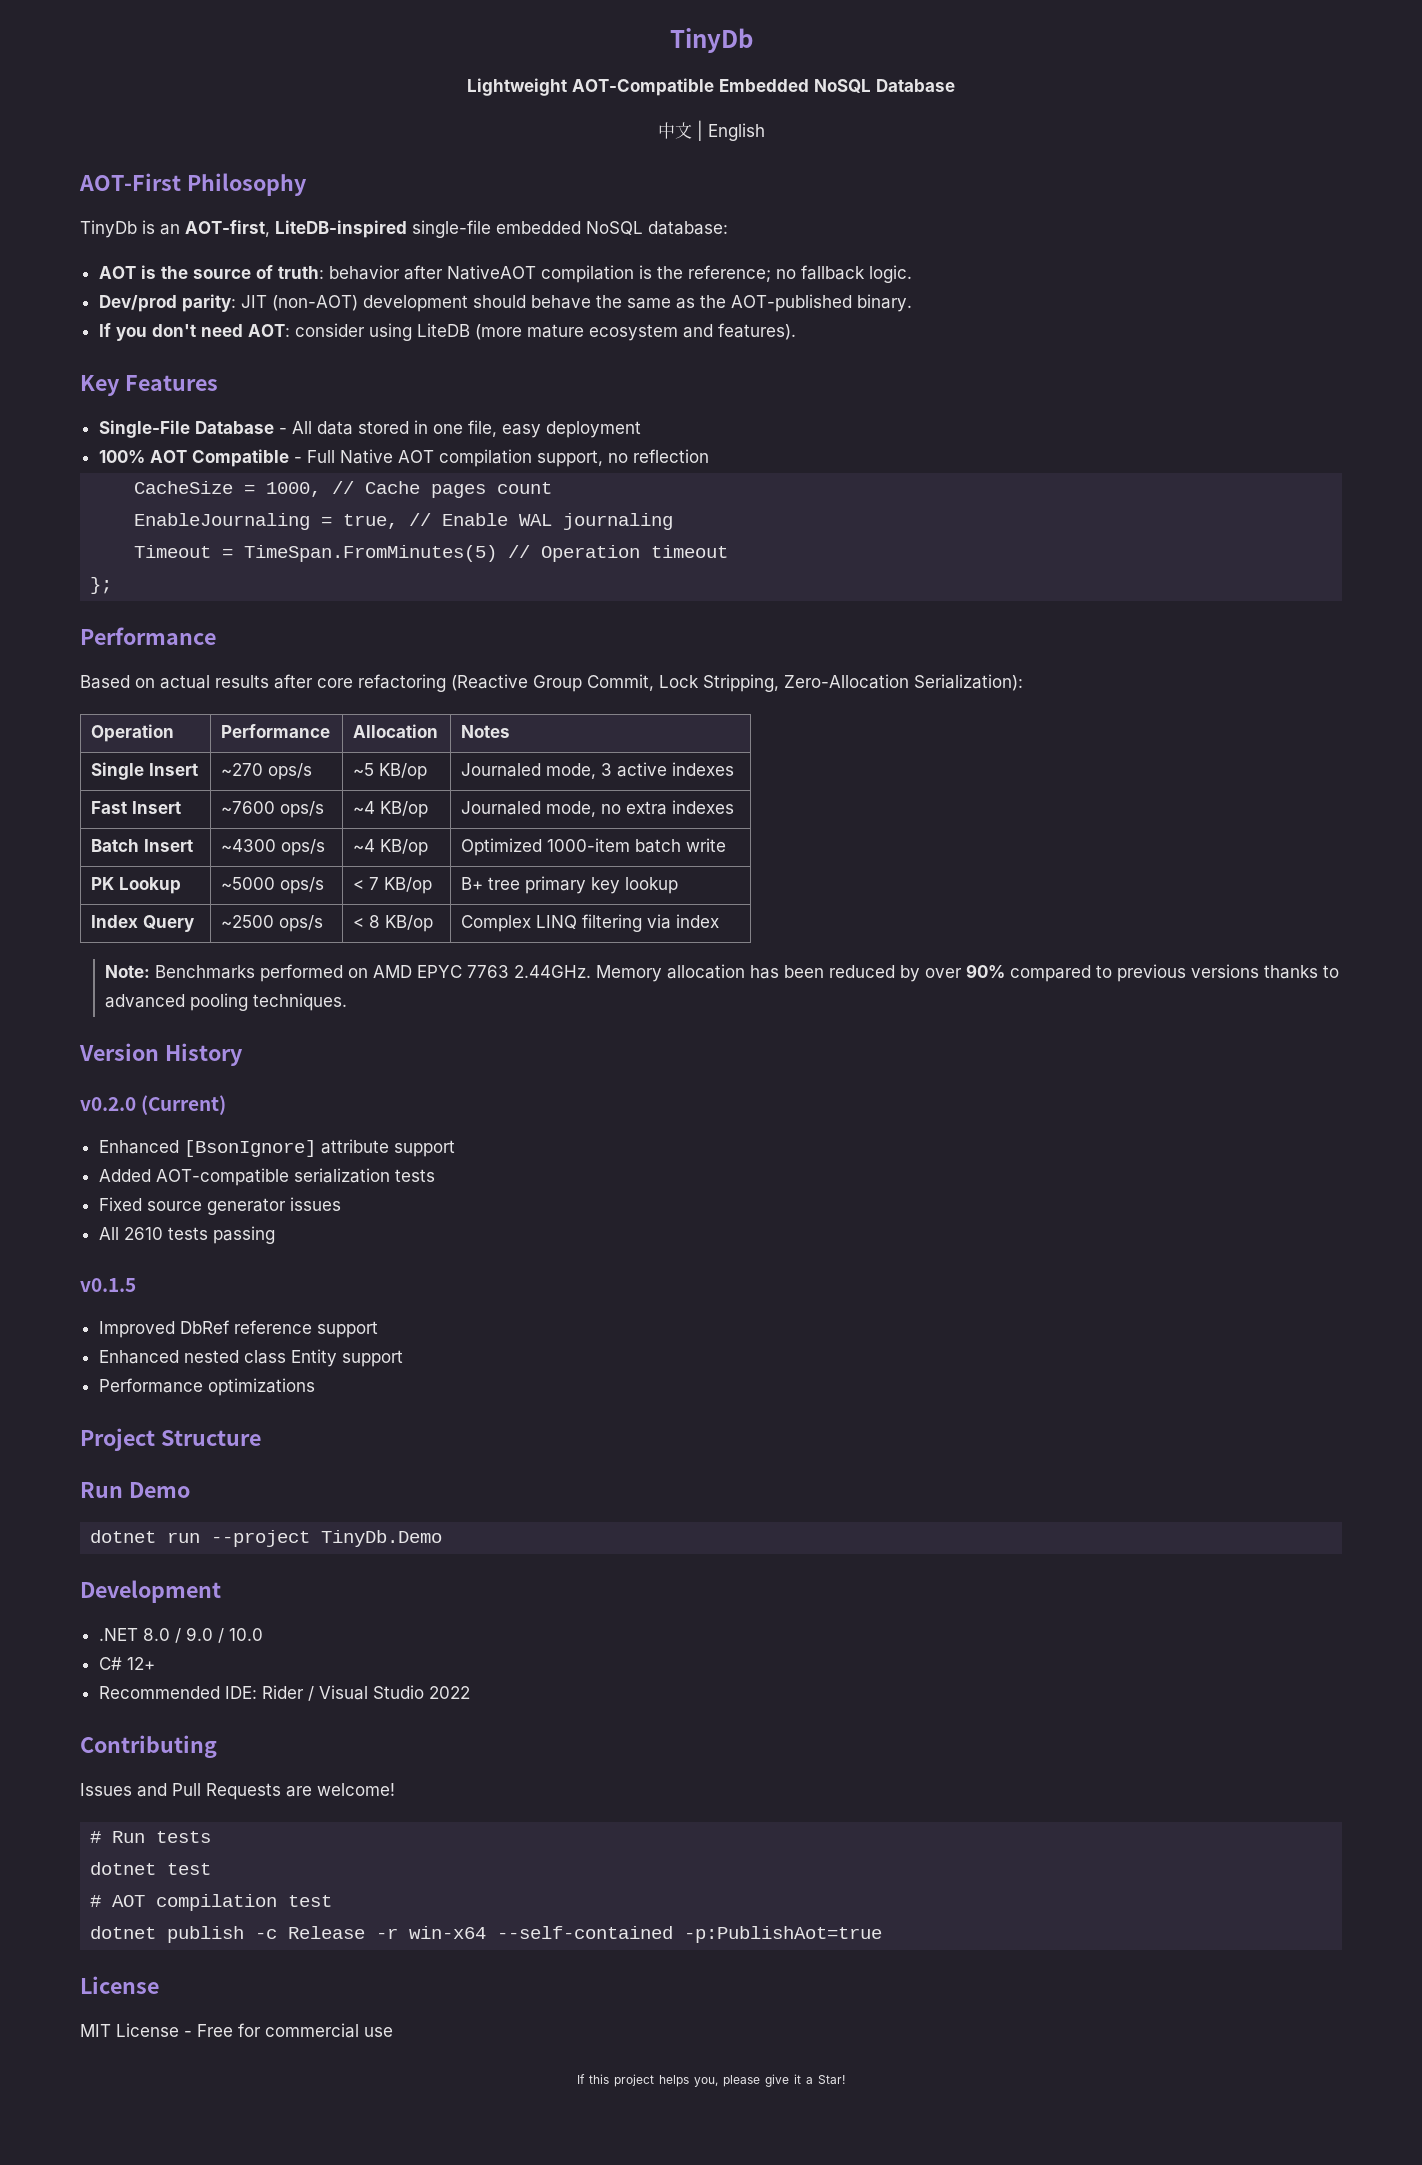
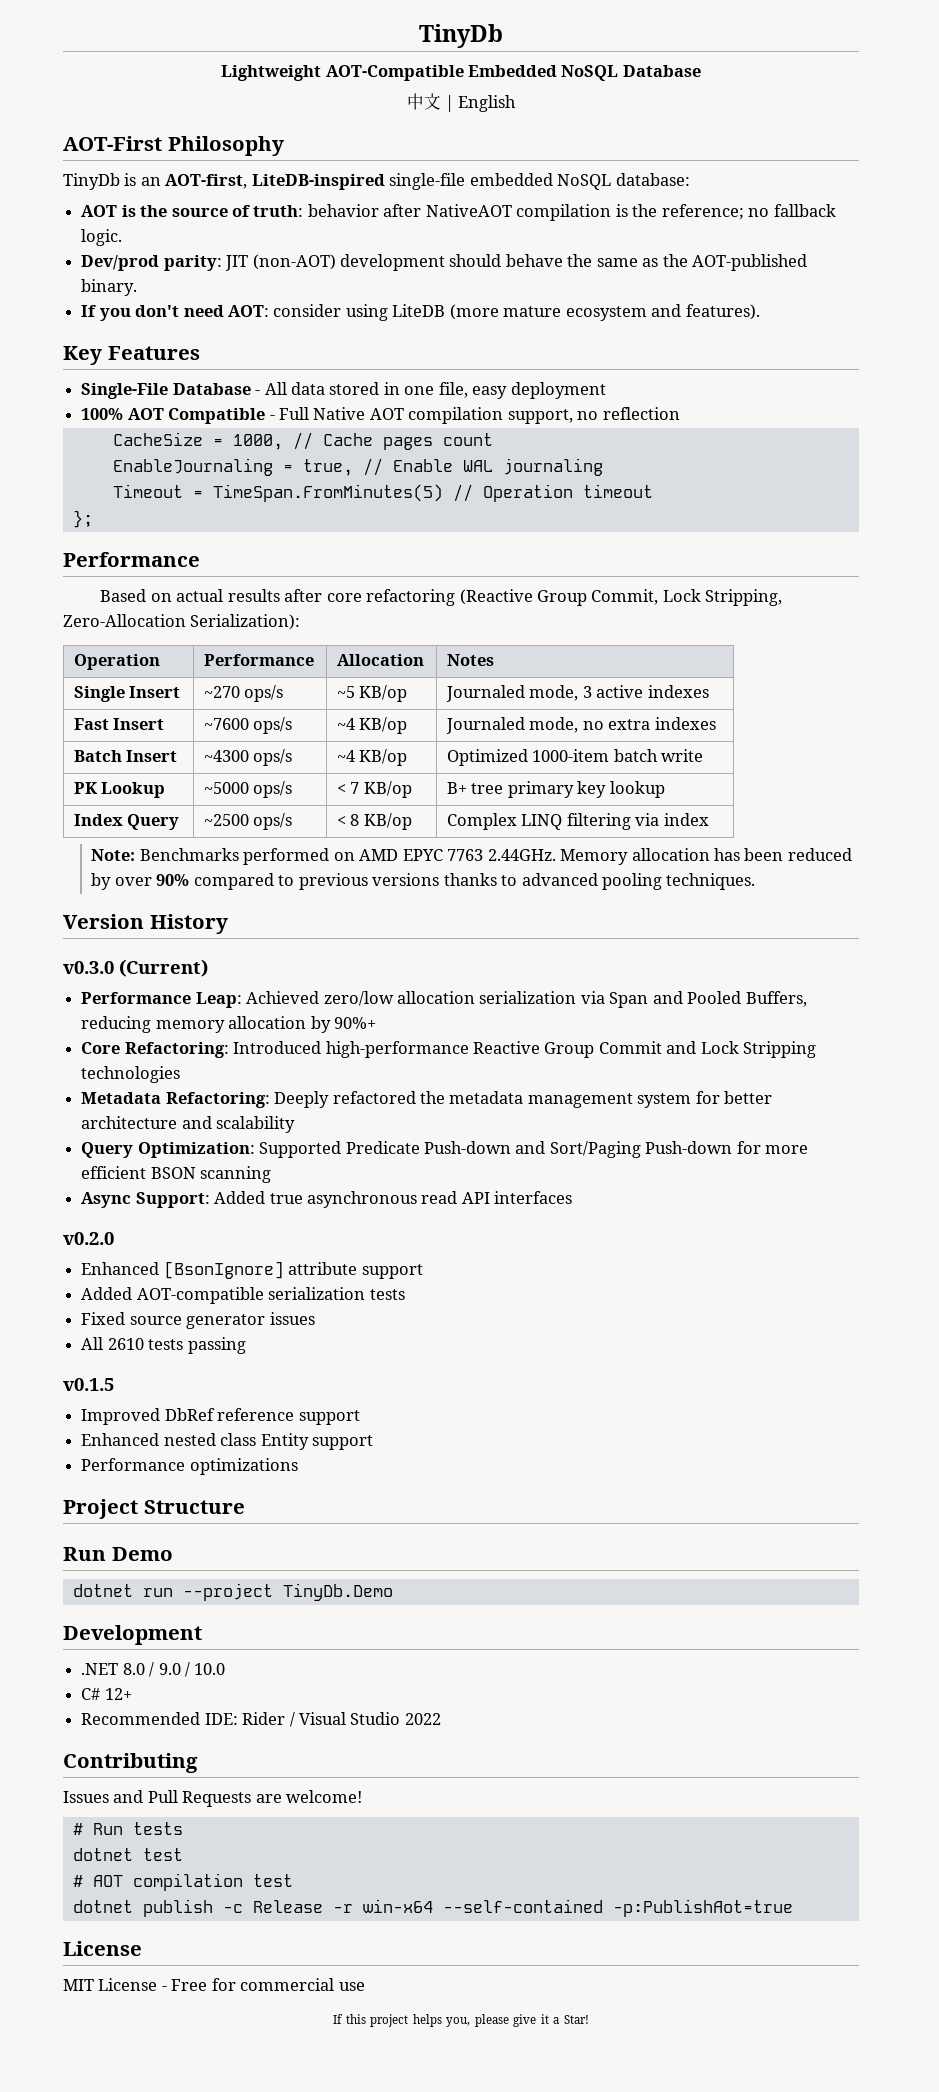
+ v0.3.0 (Current)
+ Performance Leap: Achieved zero/low allocation serialization via Span and Pooled Buffers, reducing memory allocation by 90%+
+ Core Refactoring: Introduced high-performance Reactive Group Commit and Lock Stripping technologies
+ Metadata Refactoring: Deeply refactored the metadata management system for better architecture and scalability
+ Query Optimization: Supported Predicate Push-down and Sort/Paging Push-down for more efficient BSON scanning
+ Async Support: Added true asynchronous read API interfaces
- v0.2.0 (Current)
+ v0.2.0

